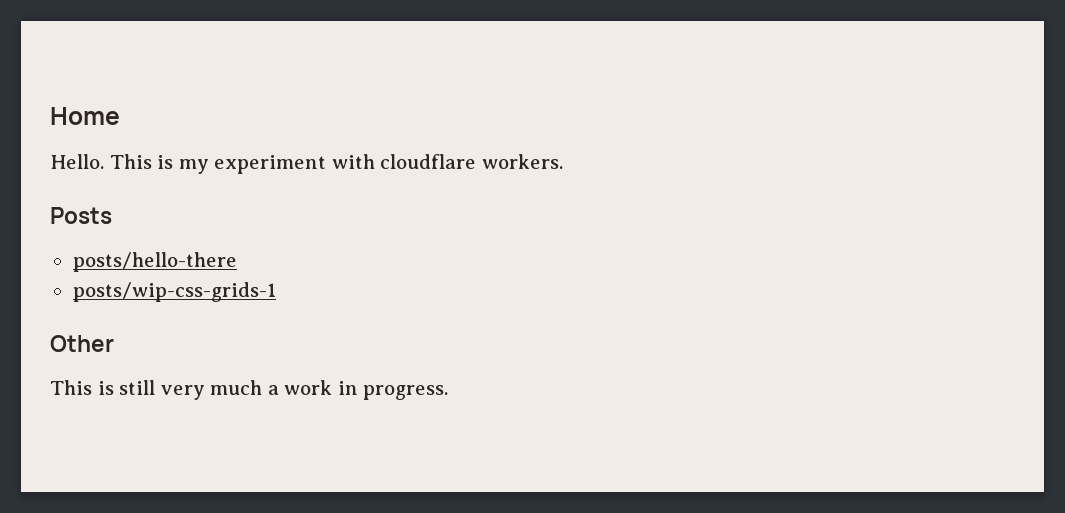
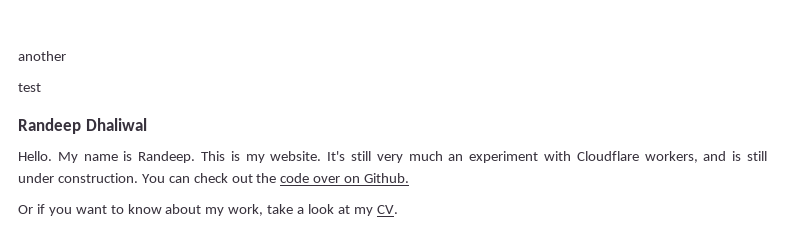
- Home
- Hello. This is my experiment with cloudflare workers.
- Posts
- posts/hello-there
- posts/wip-css-grids-1
- Other
- This is still very much a work in progress.
+ another
+ test
+ Randeep Dhaliwal
+ Hello. My name is Randeep. This is my website. It's still very much an experiment with Cloudflare workers, and is still under construction. You can check out the code over on Github.
+ Or if you want to know about my work, take a look at my CV.

